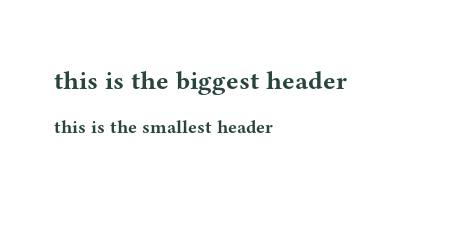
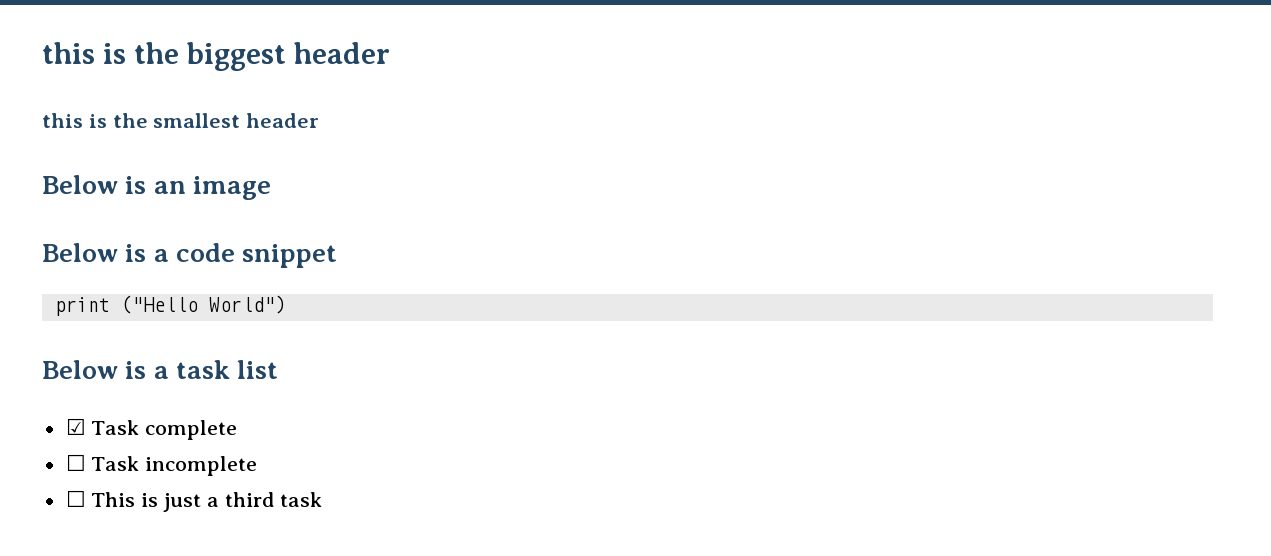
+ Below is an image
+ Below is a code snippet
+ print ("Hello World")
+ Below is a task list
+ ☑ Task complete
+ ☐ Task incomplete
+ ☐ This is just a third task

